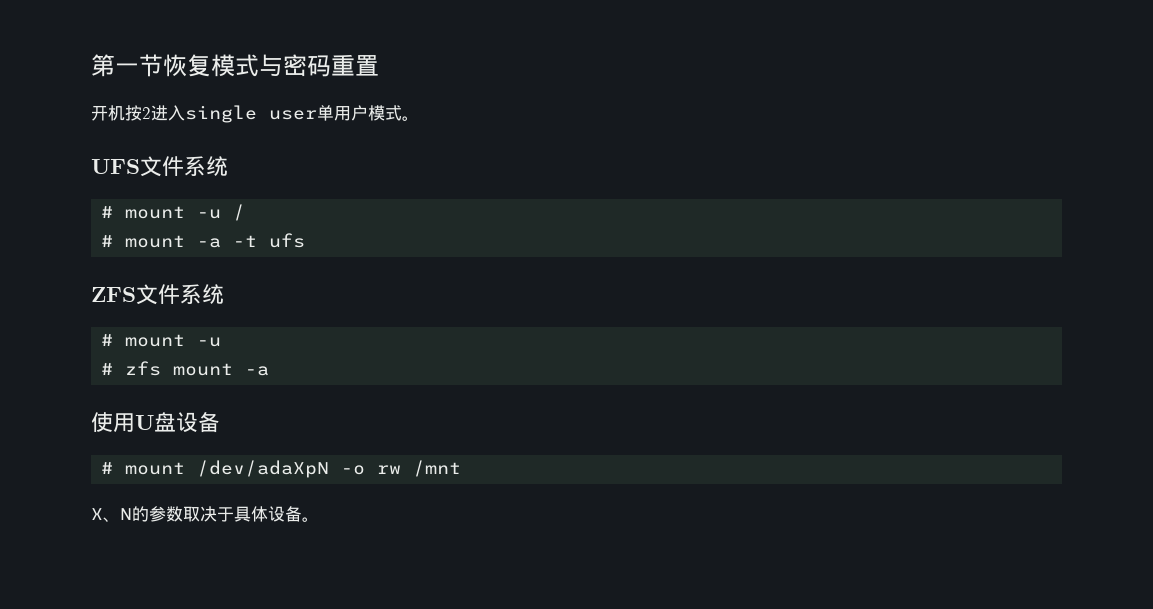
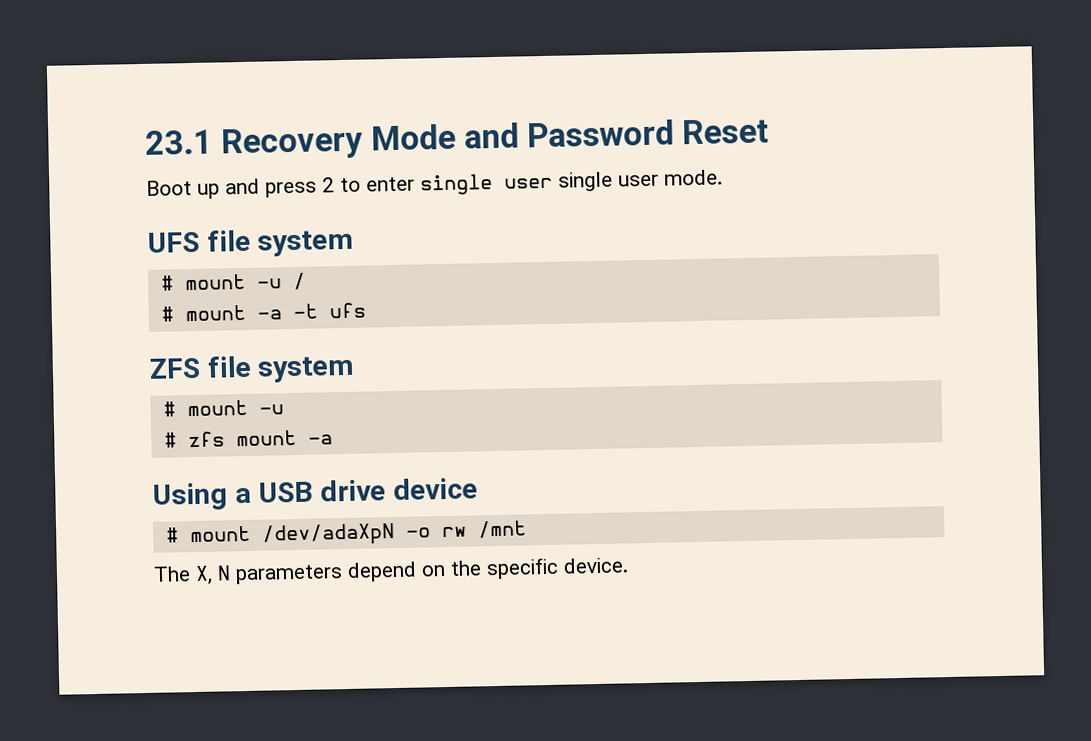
- 第一节恢复模式与密码重置
- 开机按2进入single user单用户模式。
+ 23.1 Recovery Mode and Password Reset
+ Boot up and press 2 to enter single user single user mode.
- UFS文件系统
+ UFS file system
- ZFS文件系统
+ ZFS file system
- 使用U盘设备
+ Using a USB drive device
- X、N的参数取决于具体设备。
+ The X, N parameters depend on the specific device.

